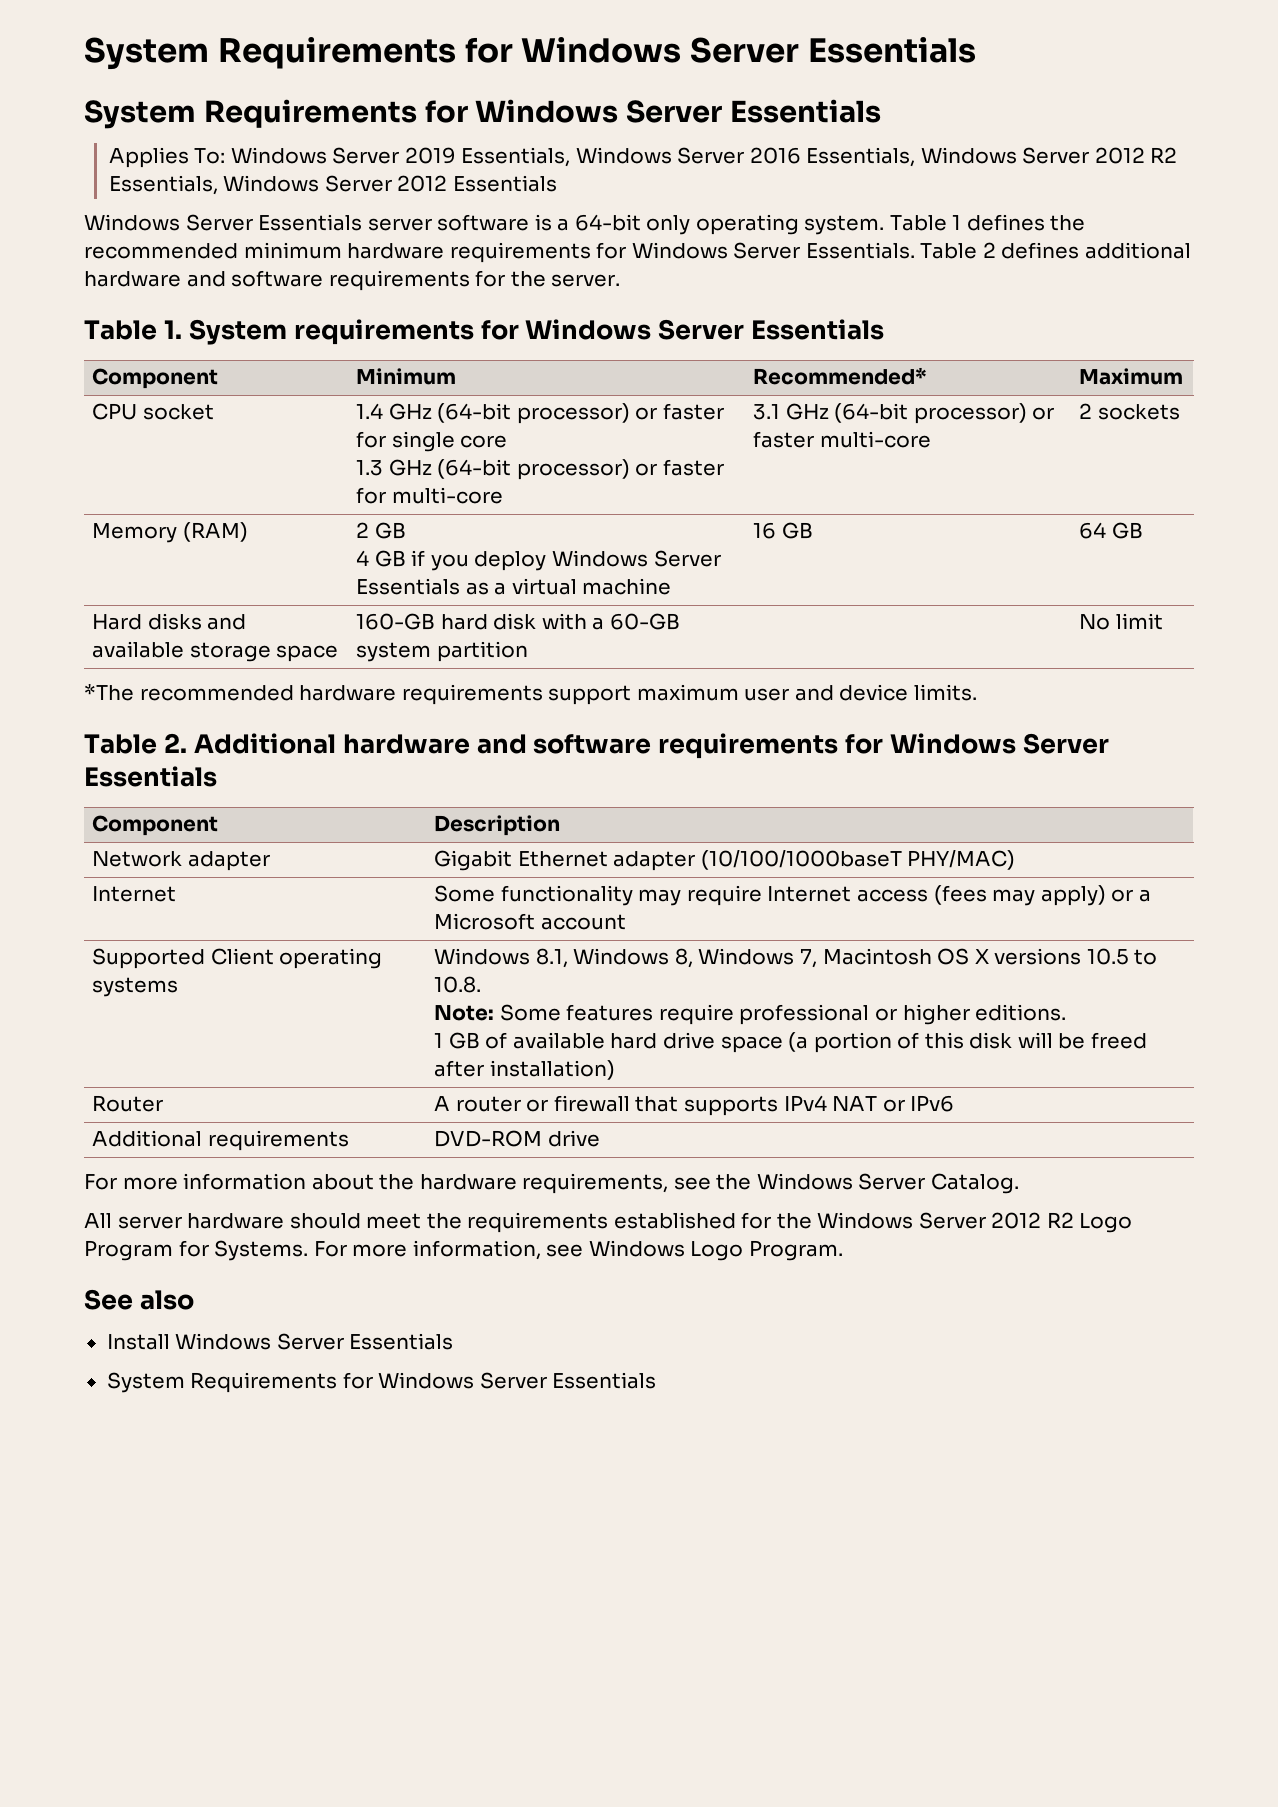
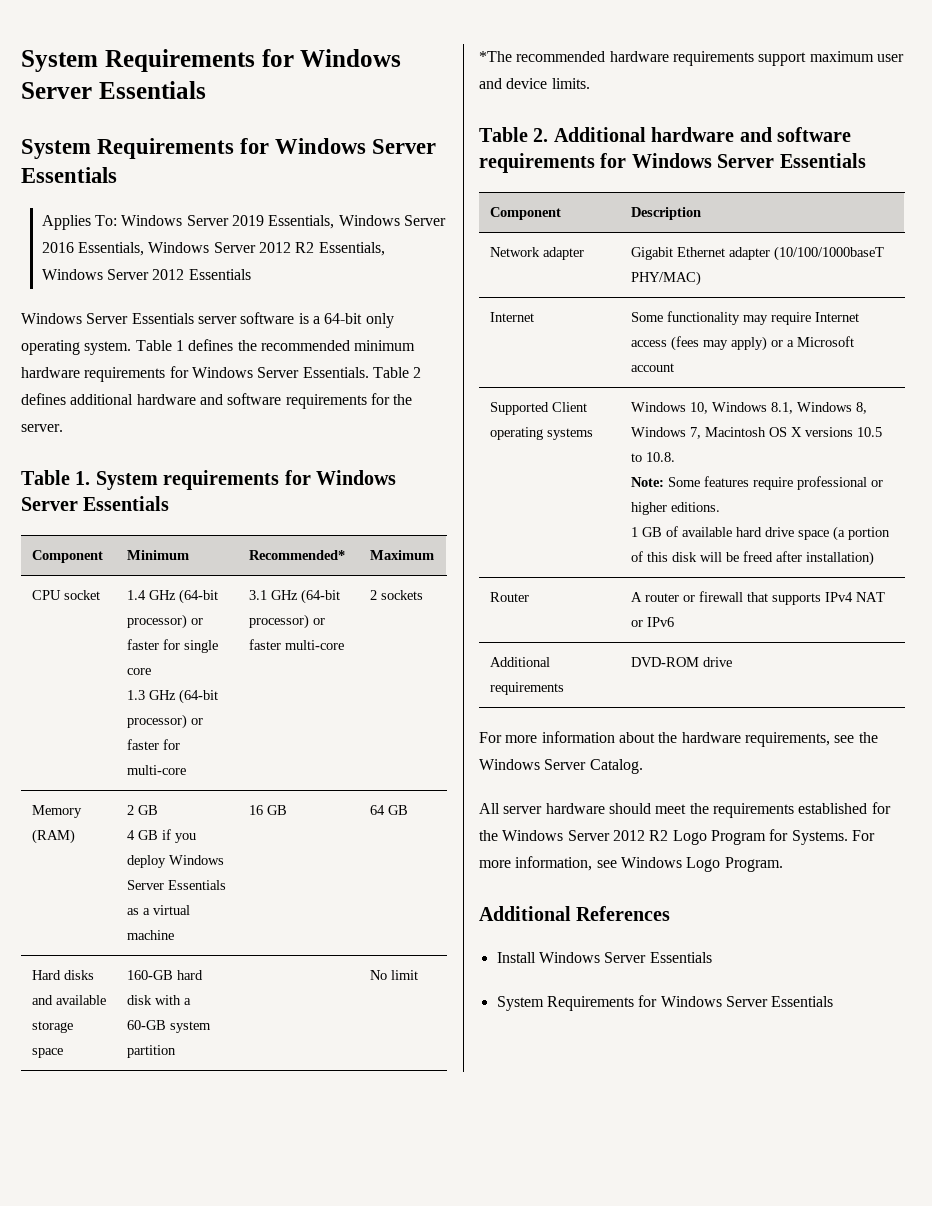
- Windows 8.1, Windows 8, Windows 7, Macintosh OS X versions 10.5 to 10.8.
+ Windows 10, Windows 8.1, Windows 8, Windows 7, Macintosh OS X versions 10.5 to 10.8.
- See also
+ Additional References

